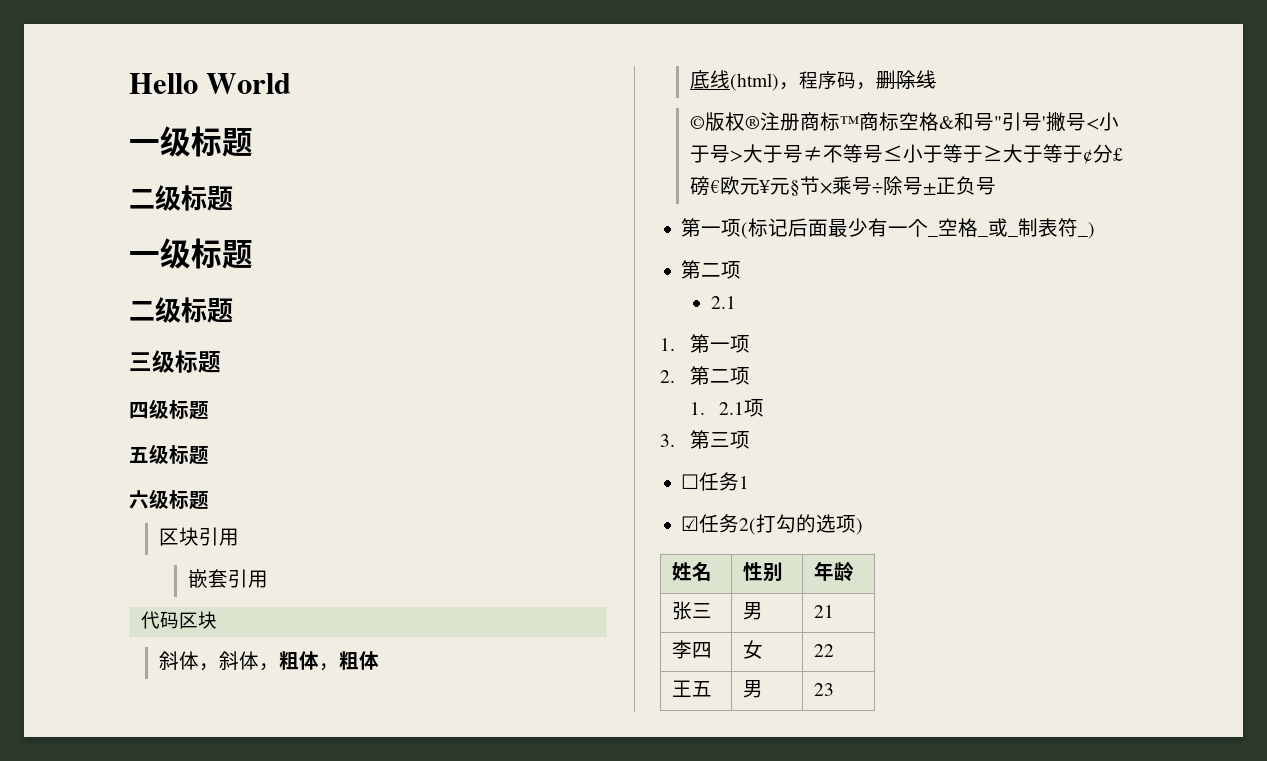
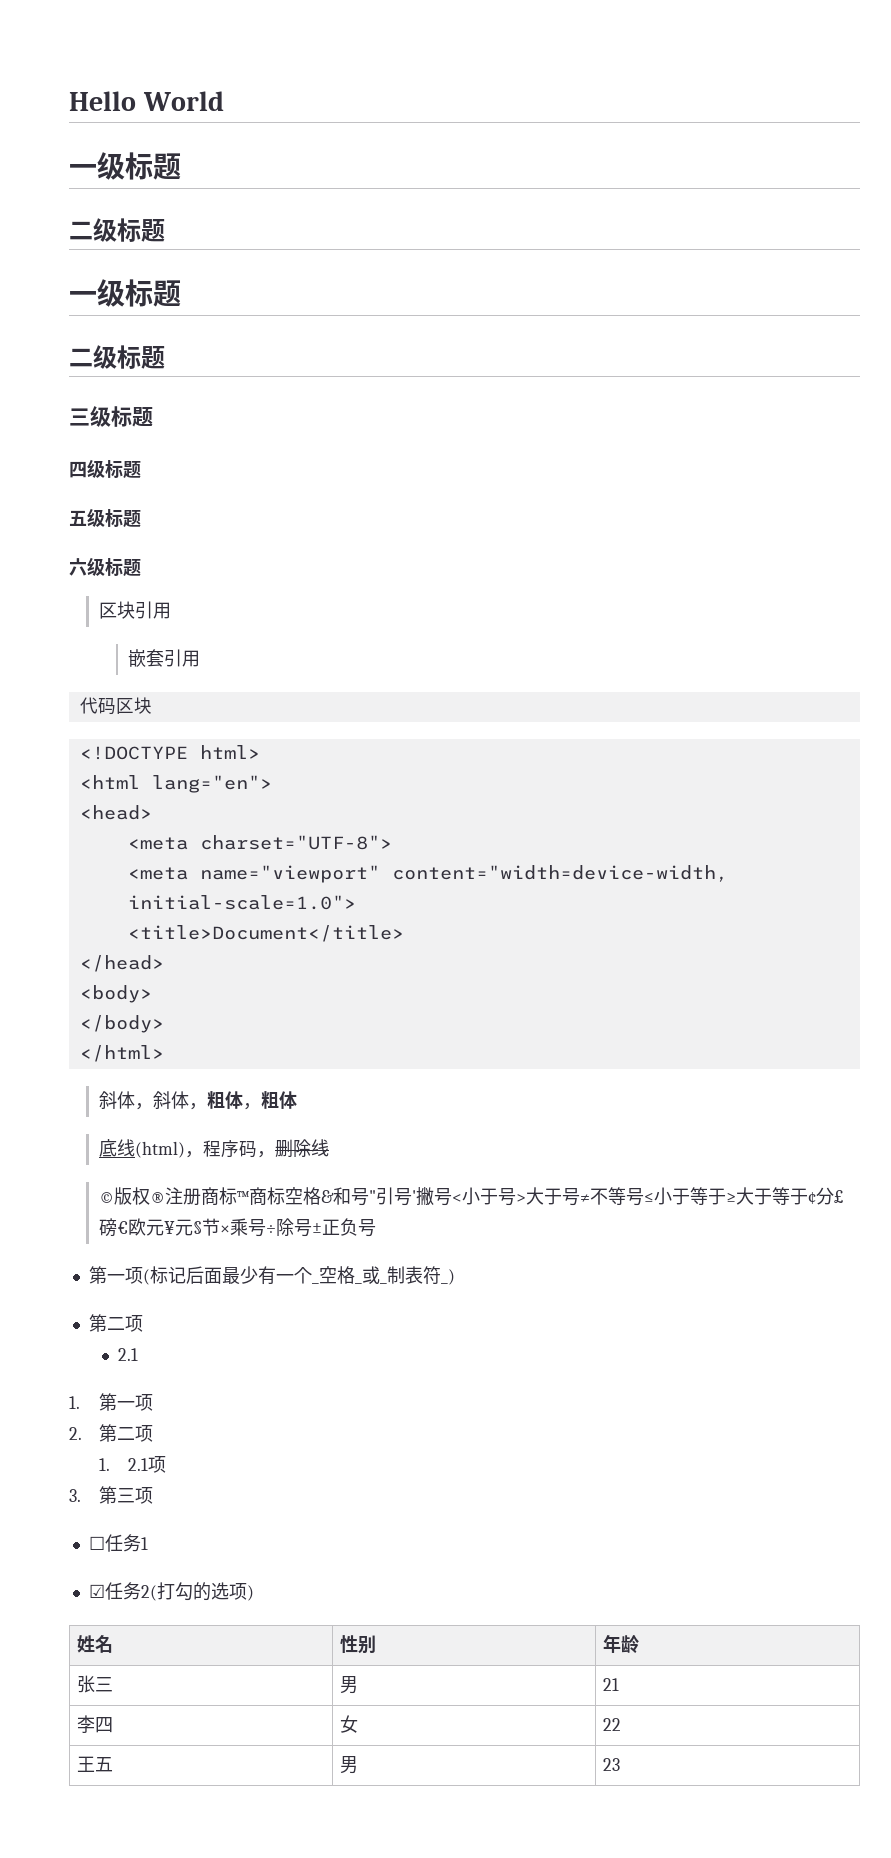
+ <!DOCTYPE html>
+ <html lang="en">
+ <head>
+ <meta charset="UTF-8">
+ <meta name="viewport" content="width=device-width, initial-scale=1.0">
+ <title>Document</title>
+ </head>
+ <body>
+ </body>
+ </html>

